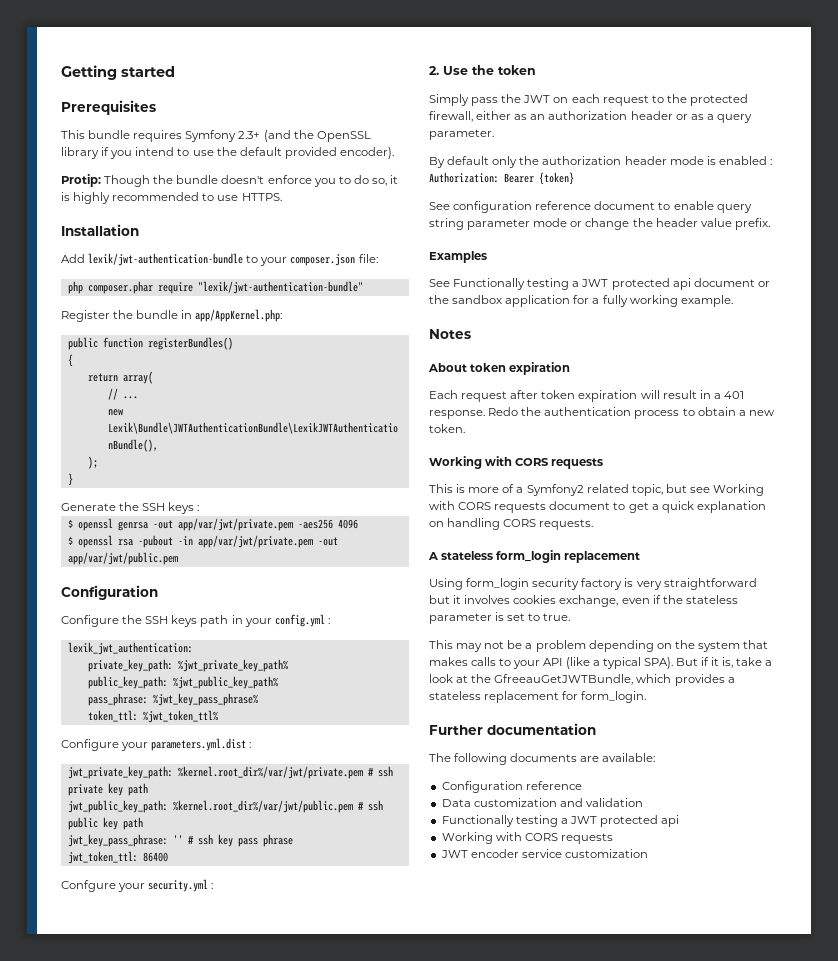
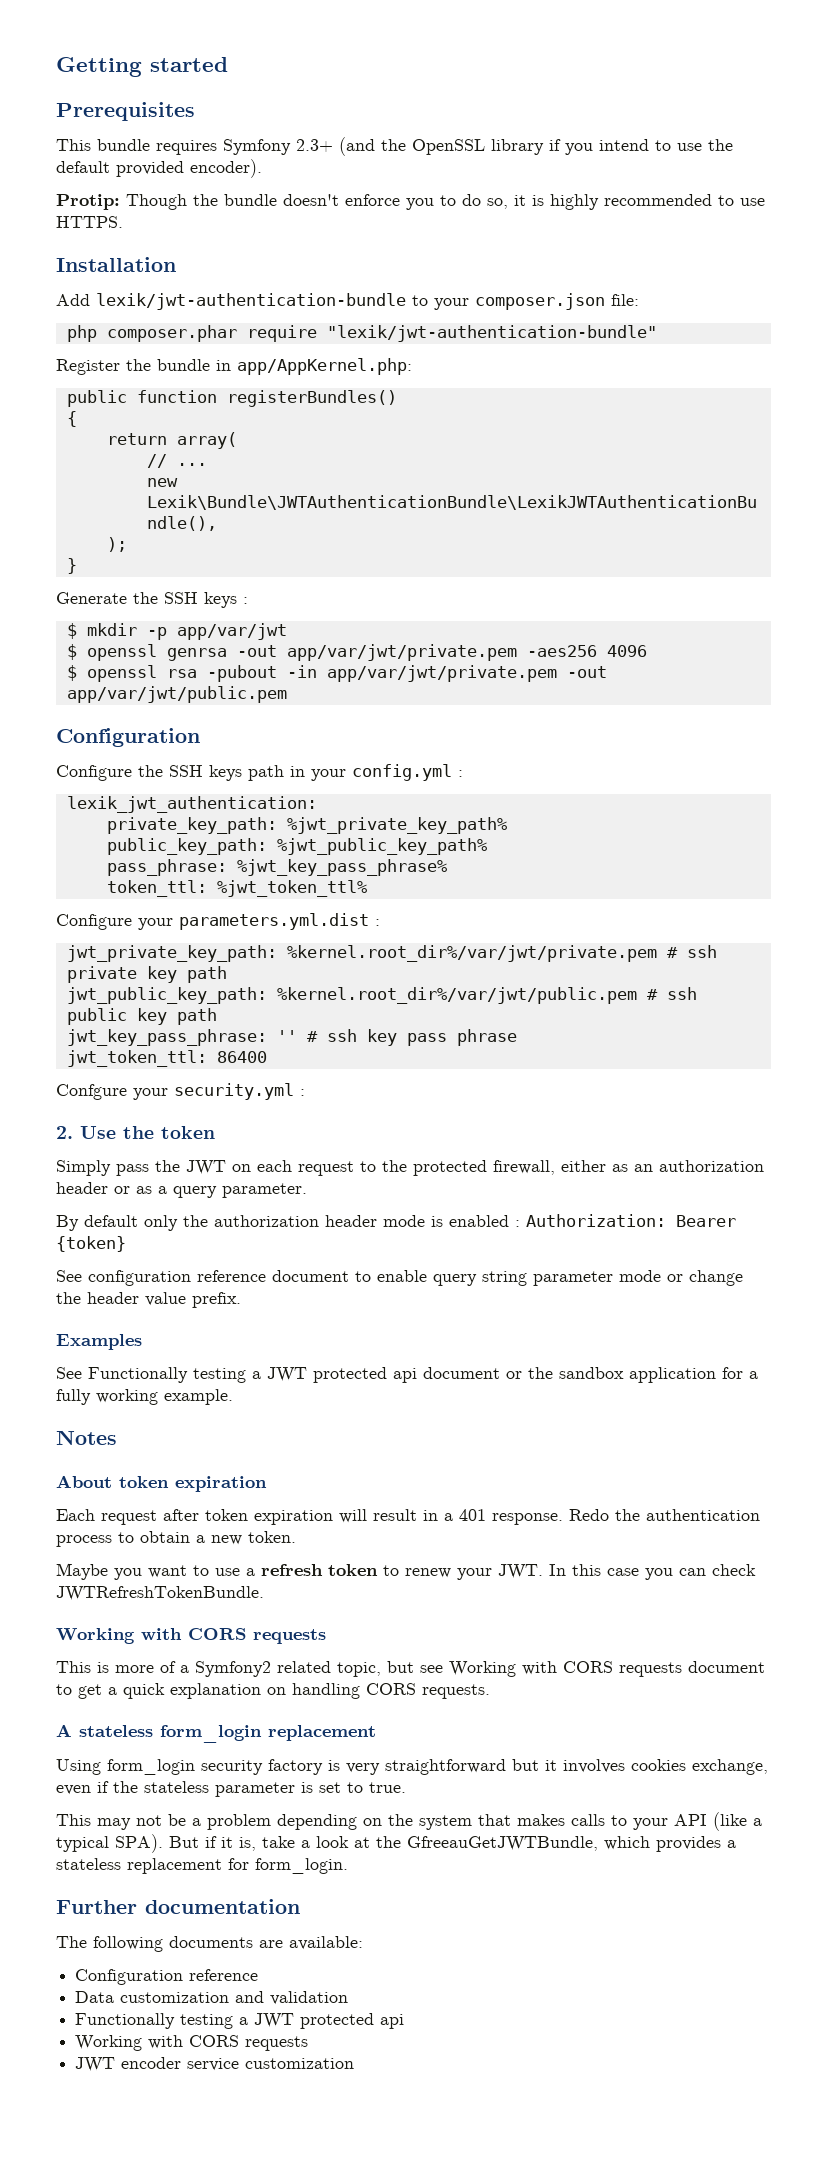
+ $ mkdir -p app/var/jwt
+ Maybe you want to use a refresh token to renew your JWT. In this case you can check JWTRefreshTokenBundle.

